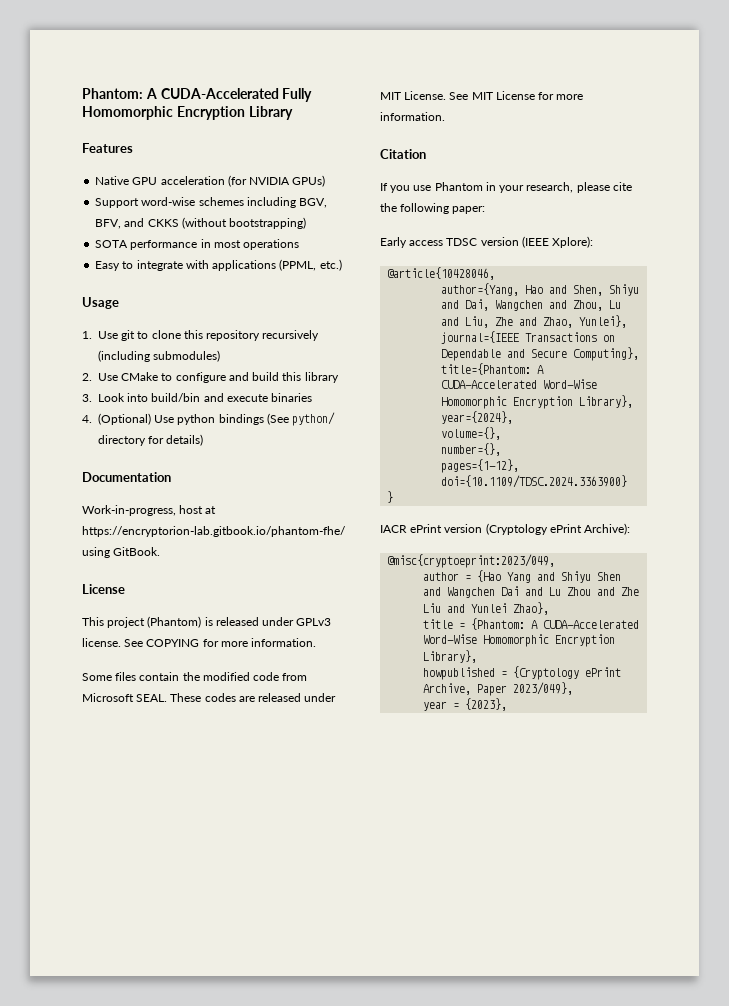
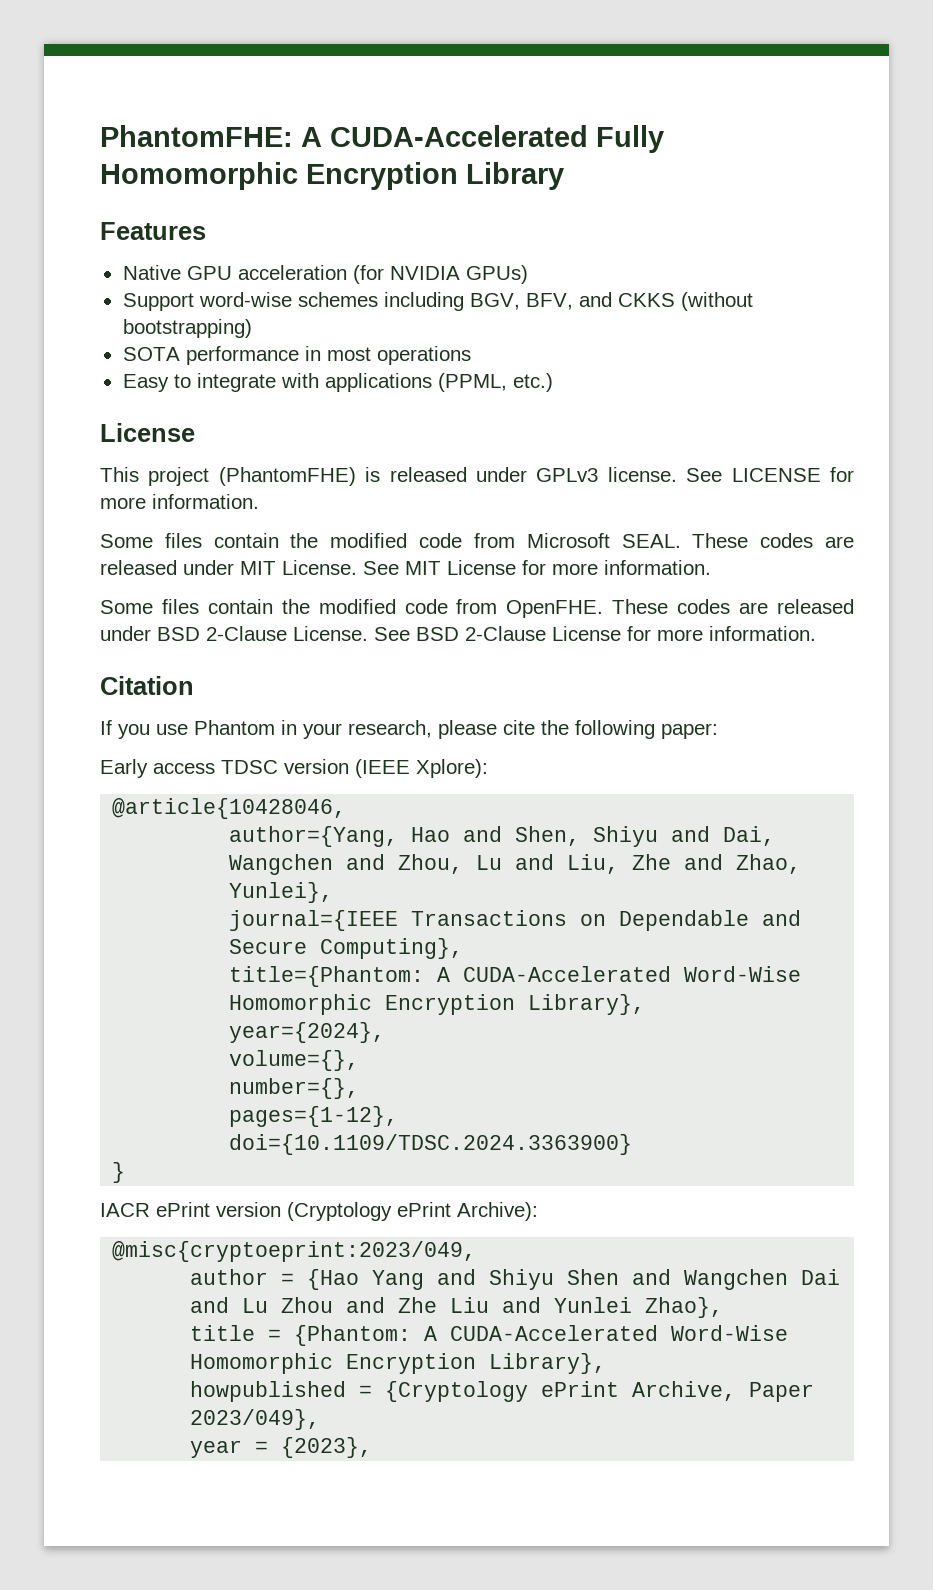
- Phantom: A CUDA-Accelerated Fully Homomorphic Encryption Library
+ PhantomFHE: A CUDA-Accelerated Fully Homomorphic Encryption Library
- Usage
- 1. Use git to clone this repository recursively (including submodules)
- 2. Use CMake to configure and build this library
- 3. Look into build/bin and execute binaries
- 4. (Optional) Use python bindings (See python/ directory for details)
- Documentation
- Work-in-progress, host at https://encryptorion-lab.gitbook.io/phantom-fhe/ using GitBook.
- This project (Phantom) is released under GPLv3 license.
+ This project (PhantomFHE) is released under GPLv3 license.
- See COPYING for more information.
+ See LICENSE for more information.
+ Some files contain the modified code from OpenFHE. These codes are released under BSD 2-Clause License. See BSD 2-Clause License for more information.

